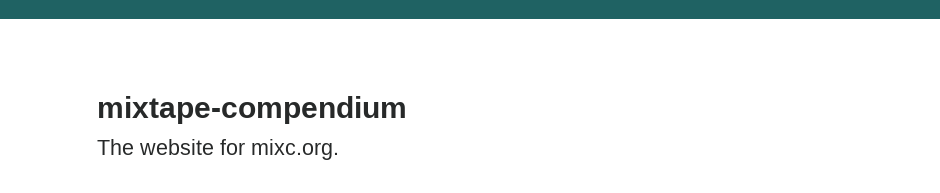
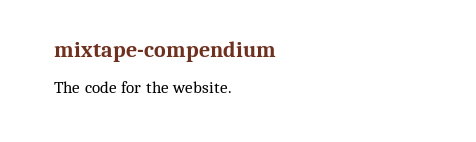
- The website for mixc.org.
+ The code for the website.

